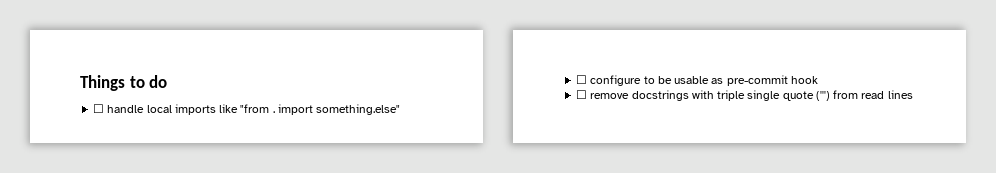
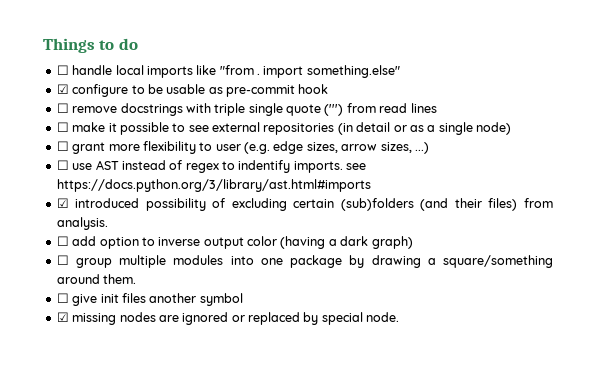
- ☐ configure to be usable as pre-commit hook
+ ☑ configure to be usable as pre-commit hook
+ ☐ make it possible to see external repositories (in detail or as a single node)
+ ☐ grant more flexibility to user (e.g. edge sizes, arrow sizes, ...)
+ ☐ use AST instead of regex to indentify imports. see https://docs.python.org/3/library/ast.html#imports
+ ☑ introduced possibility of excluding certain (sub)folders (and their files) from analysis.
+ ☐ add option to inverse output color (having a dark graph)
+ ☐ group multiple modules into one package by drawing a square/something around them.
+ ☐ give init files another symbol
+ ☑ missing nodes are ignored or replaced by special node.

